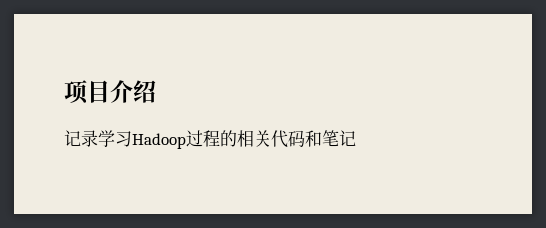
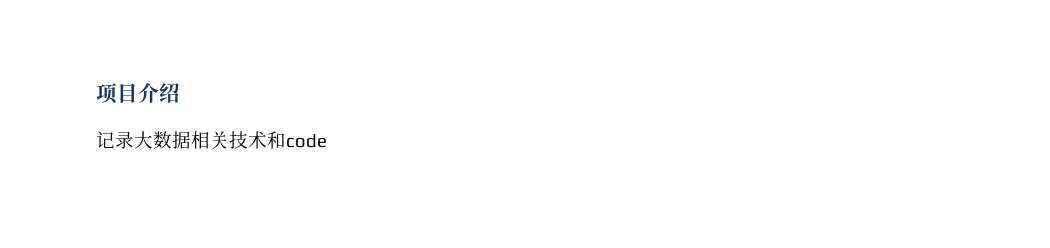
- 记录学习Hadoop过程的相关代码和笔记
+ 记录大数据相关技术和code

